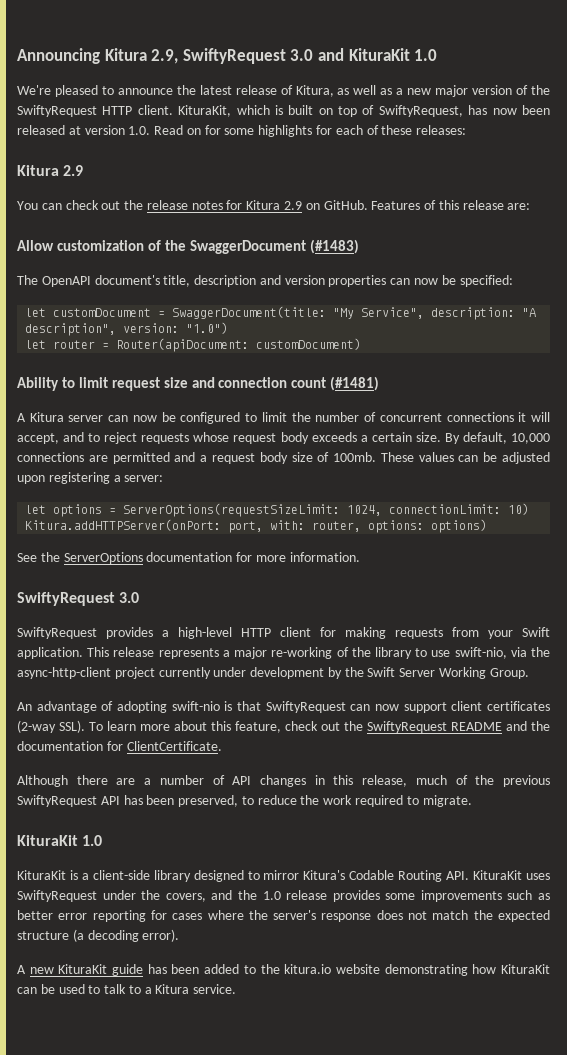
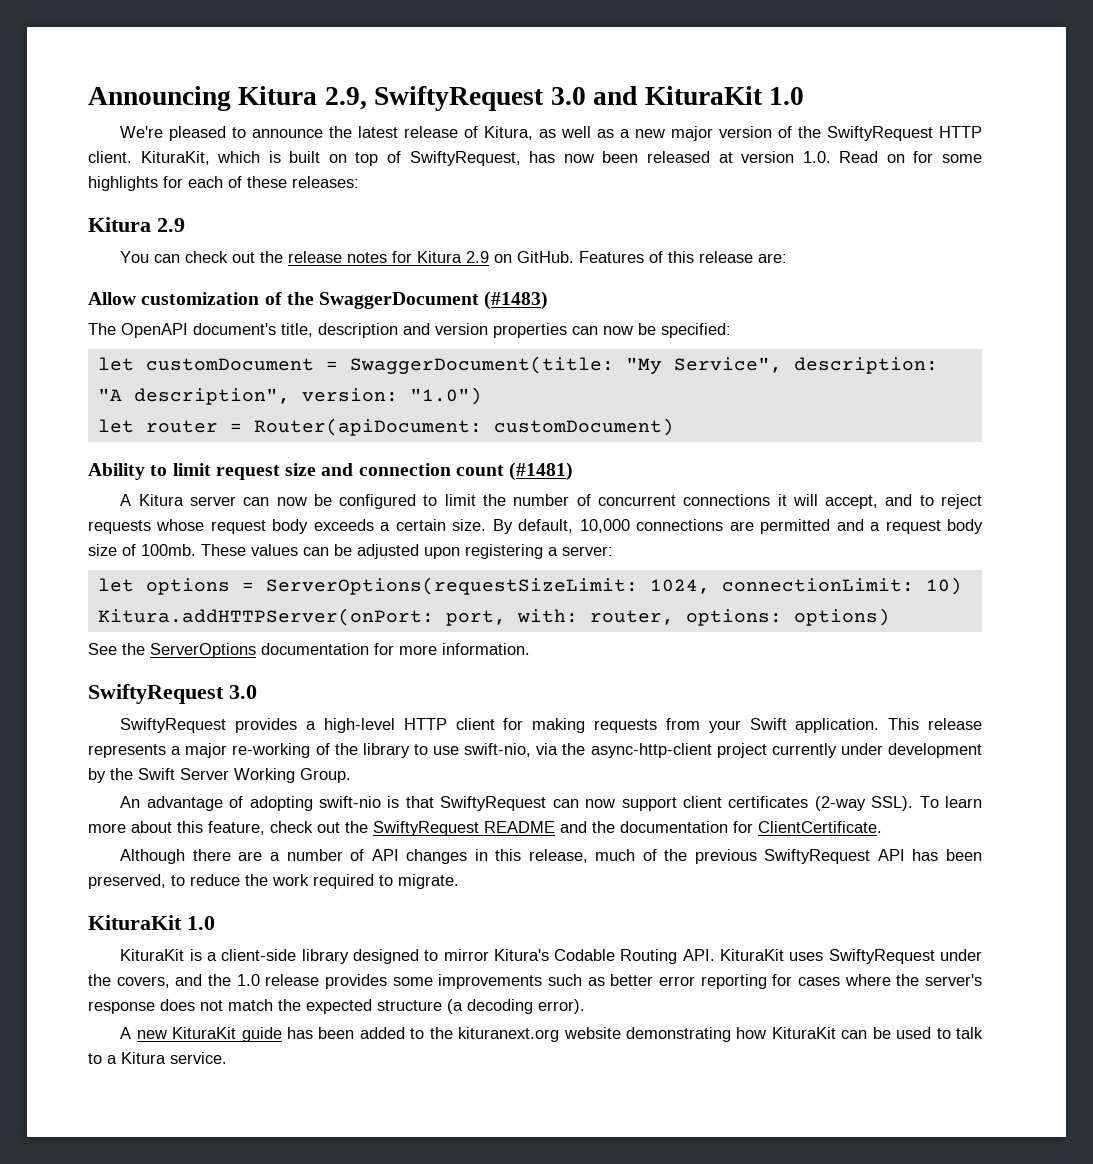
- A new KituraKit guide has been added to the kitura.io website demonstrating how KituraKit can be used to talk to a Kitura service.
+ A new KituraKit guide has been added to the kituranext.org website demonstrating how KituraKit can be used to talk to a Kitura service.

